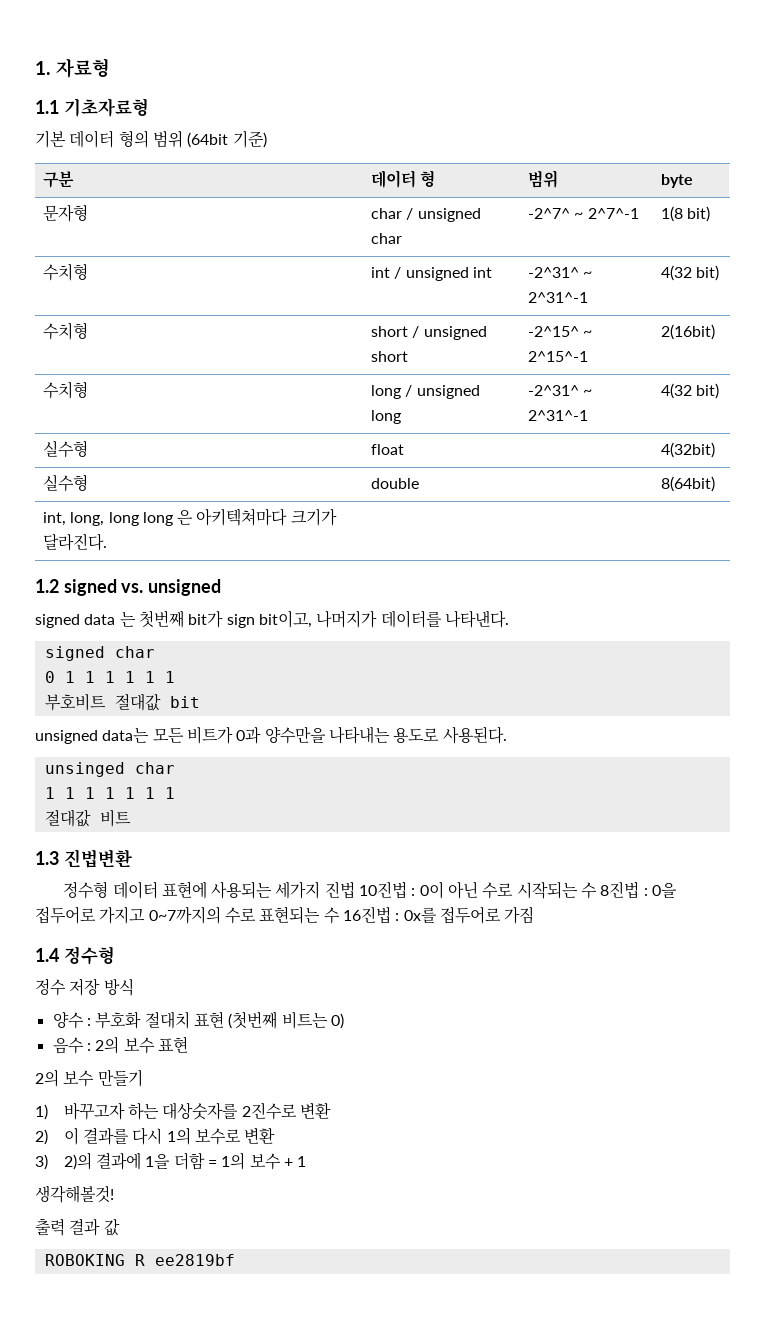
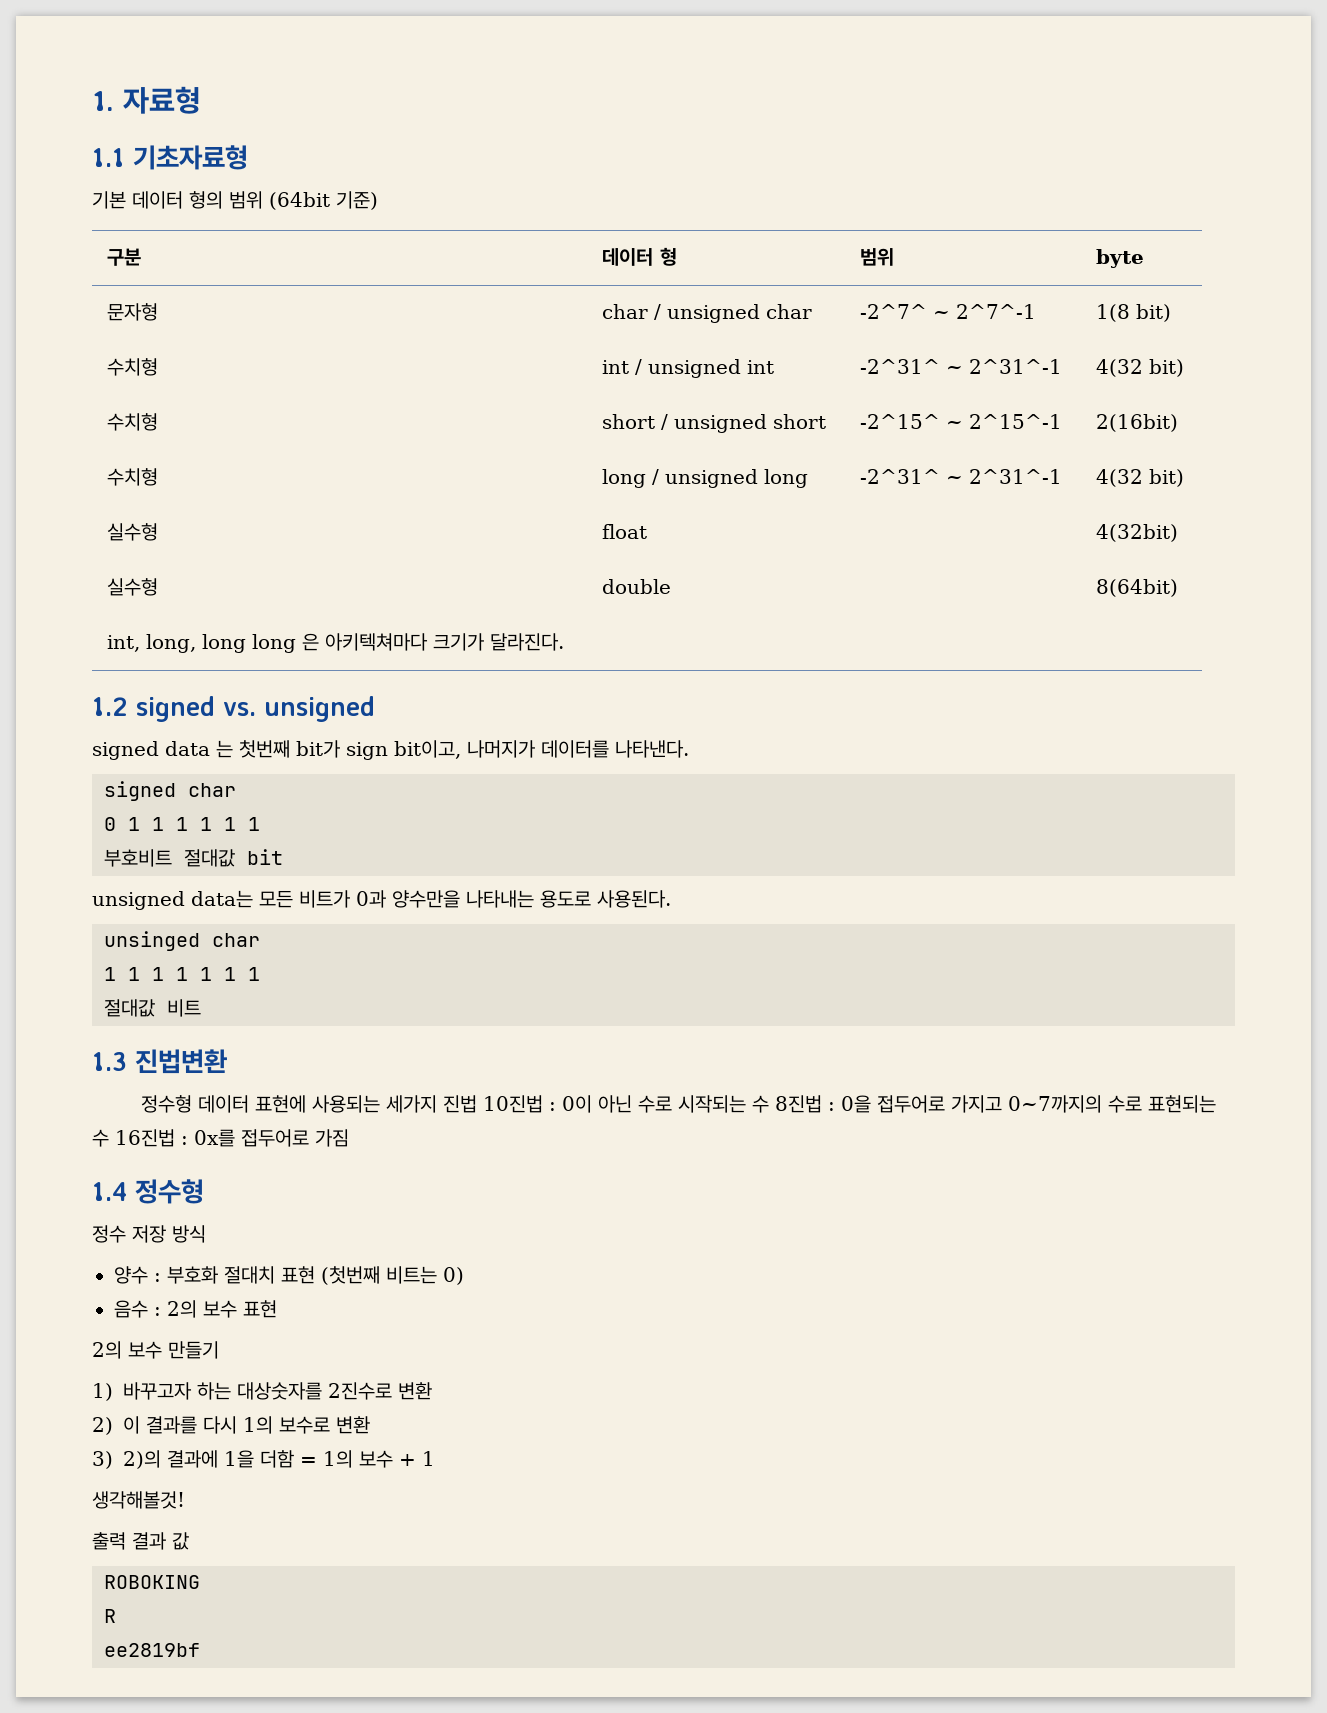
- ROBOKING R ee2819bf
+ ROBOKING
+ R
+ ee2819bf

